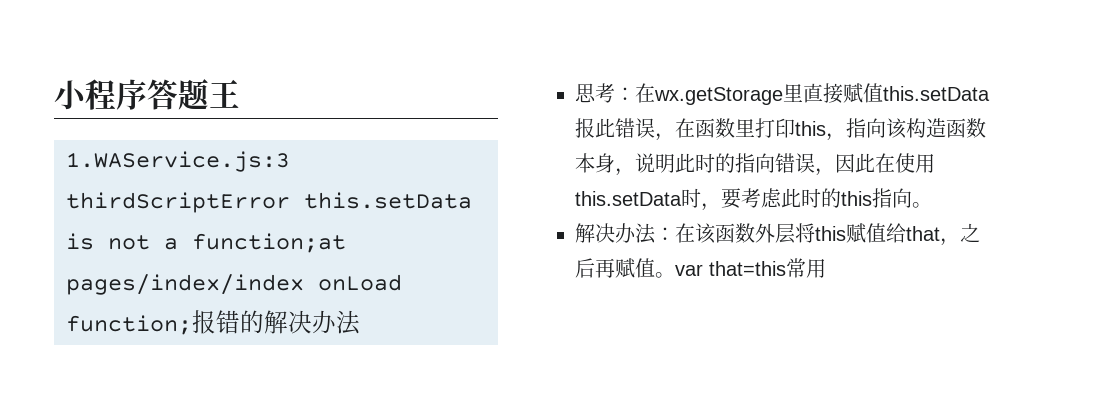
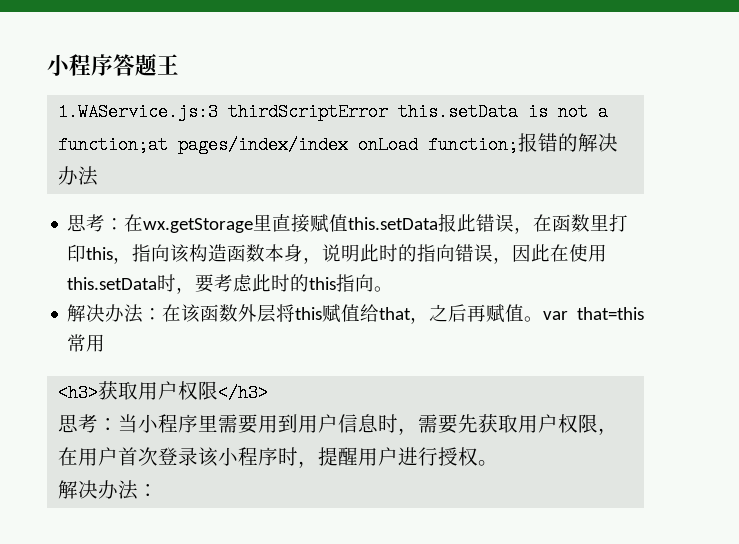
+ <h3>获取用户权限</h3>
+ 思考：当小程序里需要用到用户信息时，需要先获取用户权限，在用户首次登录该小程序时，提醒用户进行授权。
+ 解决办法：

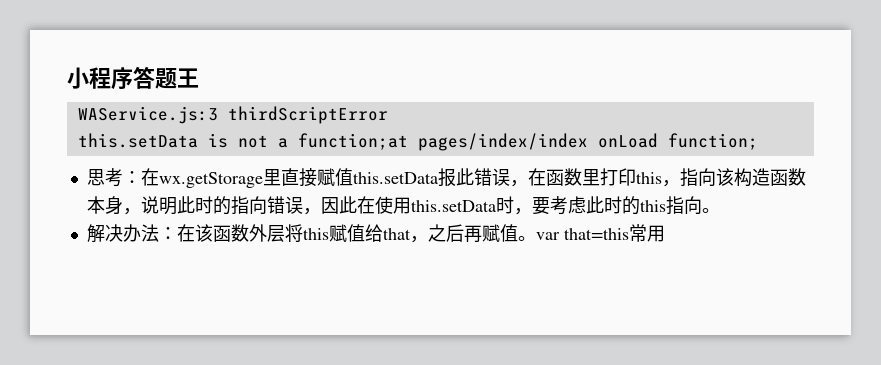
- 1.WAService.js:3 thirdScriptError this.setData is not a function;at pages/index/index onLoad function;报错的解决办法
+ WAService.js:3 thirdScriptError
+ this.setData is not a function;at pages/index/index onLoad function;
- <h3>获取用户权限</h3>
- 思考：当小程序里需要用到用户信息时，需要先获取用户权限，在用户首次登录该小程序时，提醒用户进行授权。
- 解决办法：

